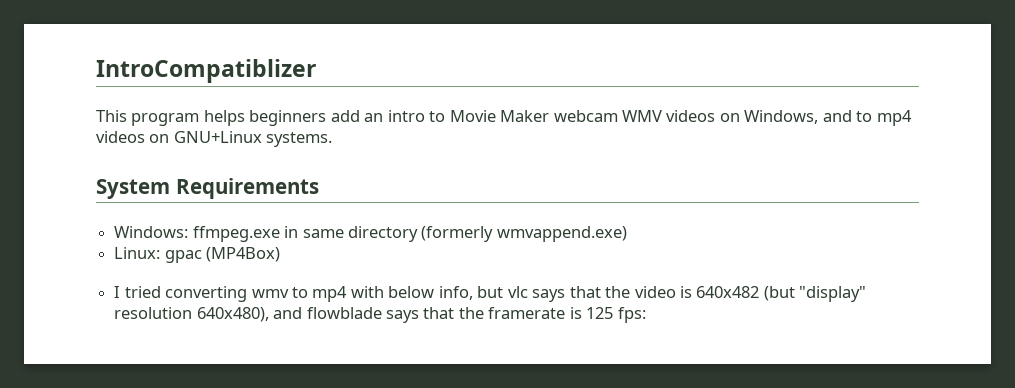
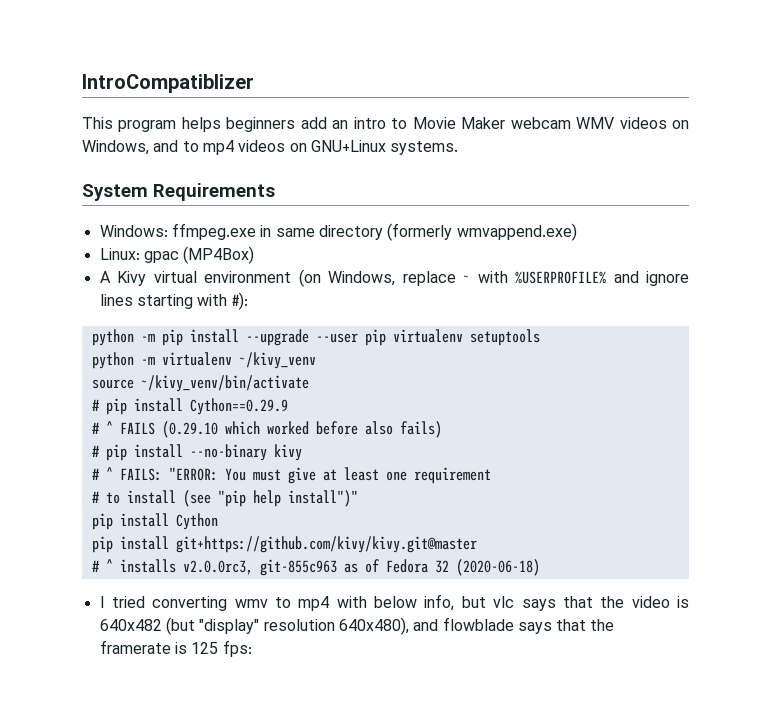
+ A Kivy virtual environment (on Windows, replace ~ with %USERPROFILE% and ignore lines starting with #):
+ python -m pip install --upgrade --user pip virtualenv setuptools
+ python -m virtualenv ~/kivy_venv
+ source ~/kivy_venv/bin/activate
+ # pip install Cython==0.29.9
+ # ^ FAILS (0.29.10 which worked before also fails)
+ # pip install --no-binary kivy
+ # ^ FAILS: "ERROR: You must give at least one requirement
+ # to install (see "pip help install")"
+ pip install Cython
+ pip install git+https://github.com/kivy/kivy.git@master
+ # ^ installs v2.0.0rc3, git-855c963 as of Fedora 32 (2020-06-18)

